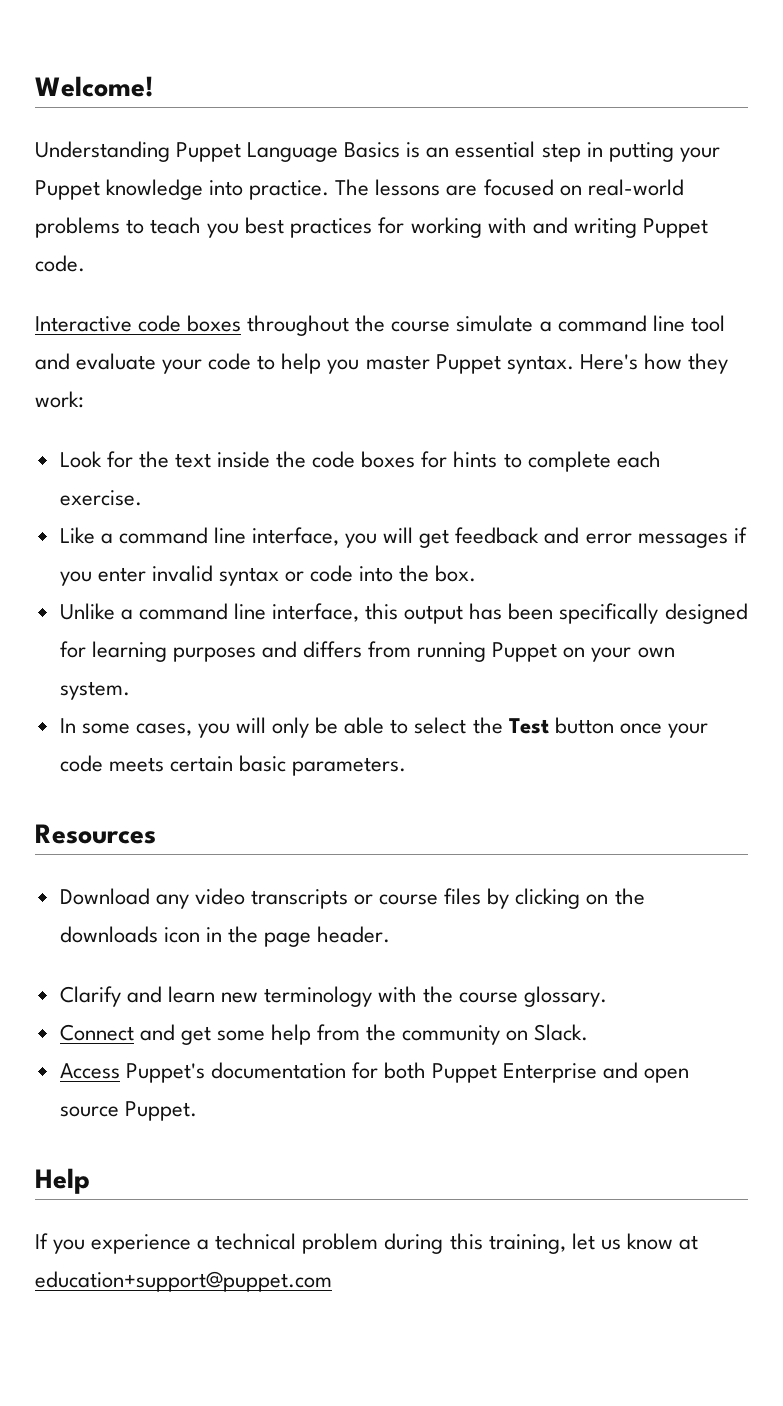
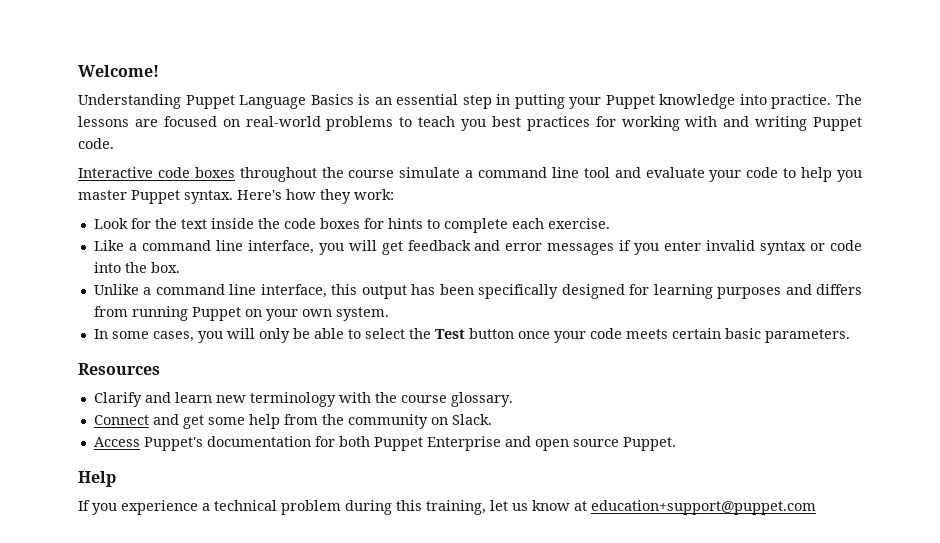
- Download any video transcripts or course files by clicking on the downloads icon in the page header.

